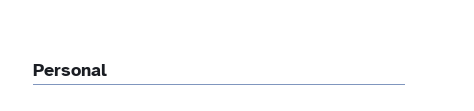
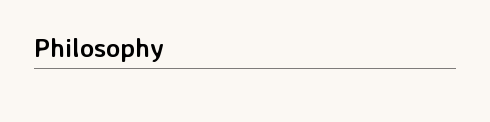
- Personal
+ Philosophy

